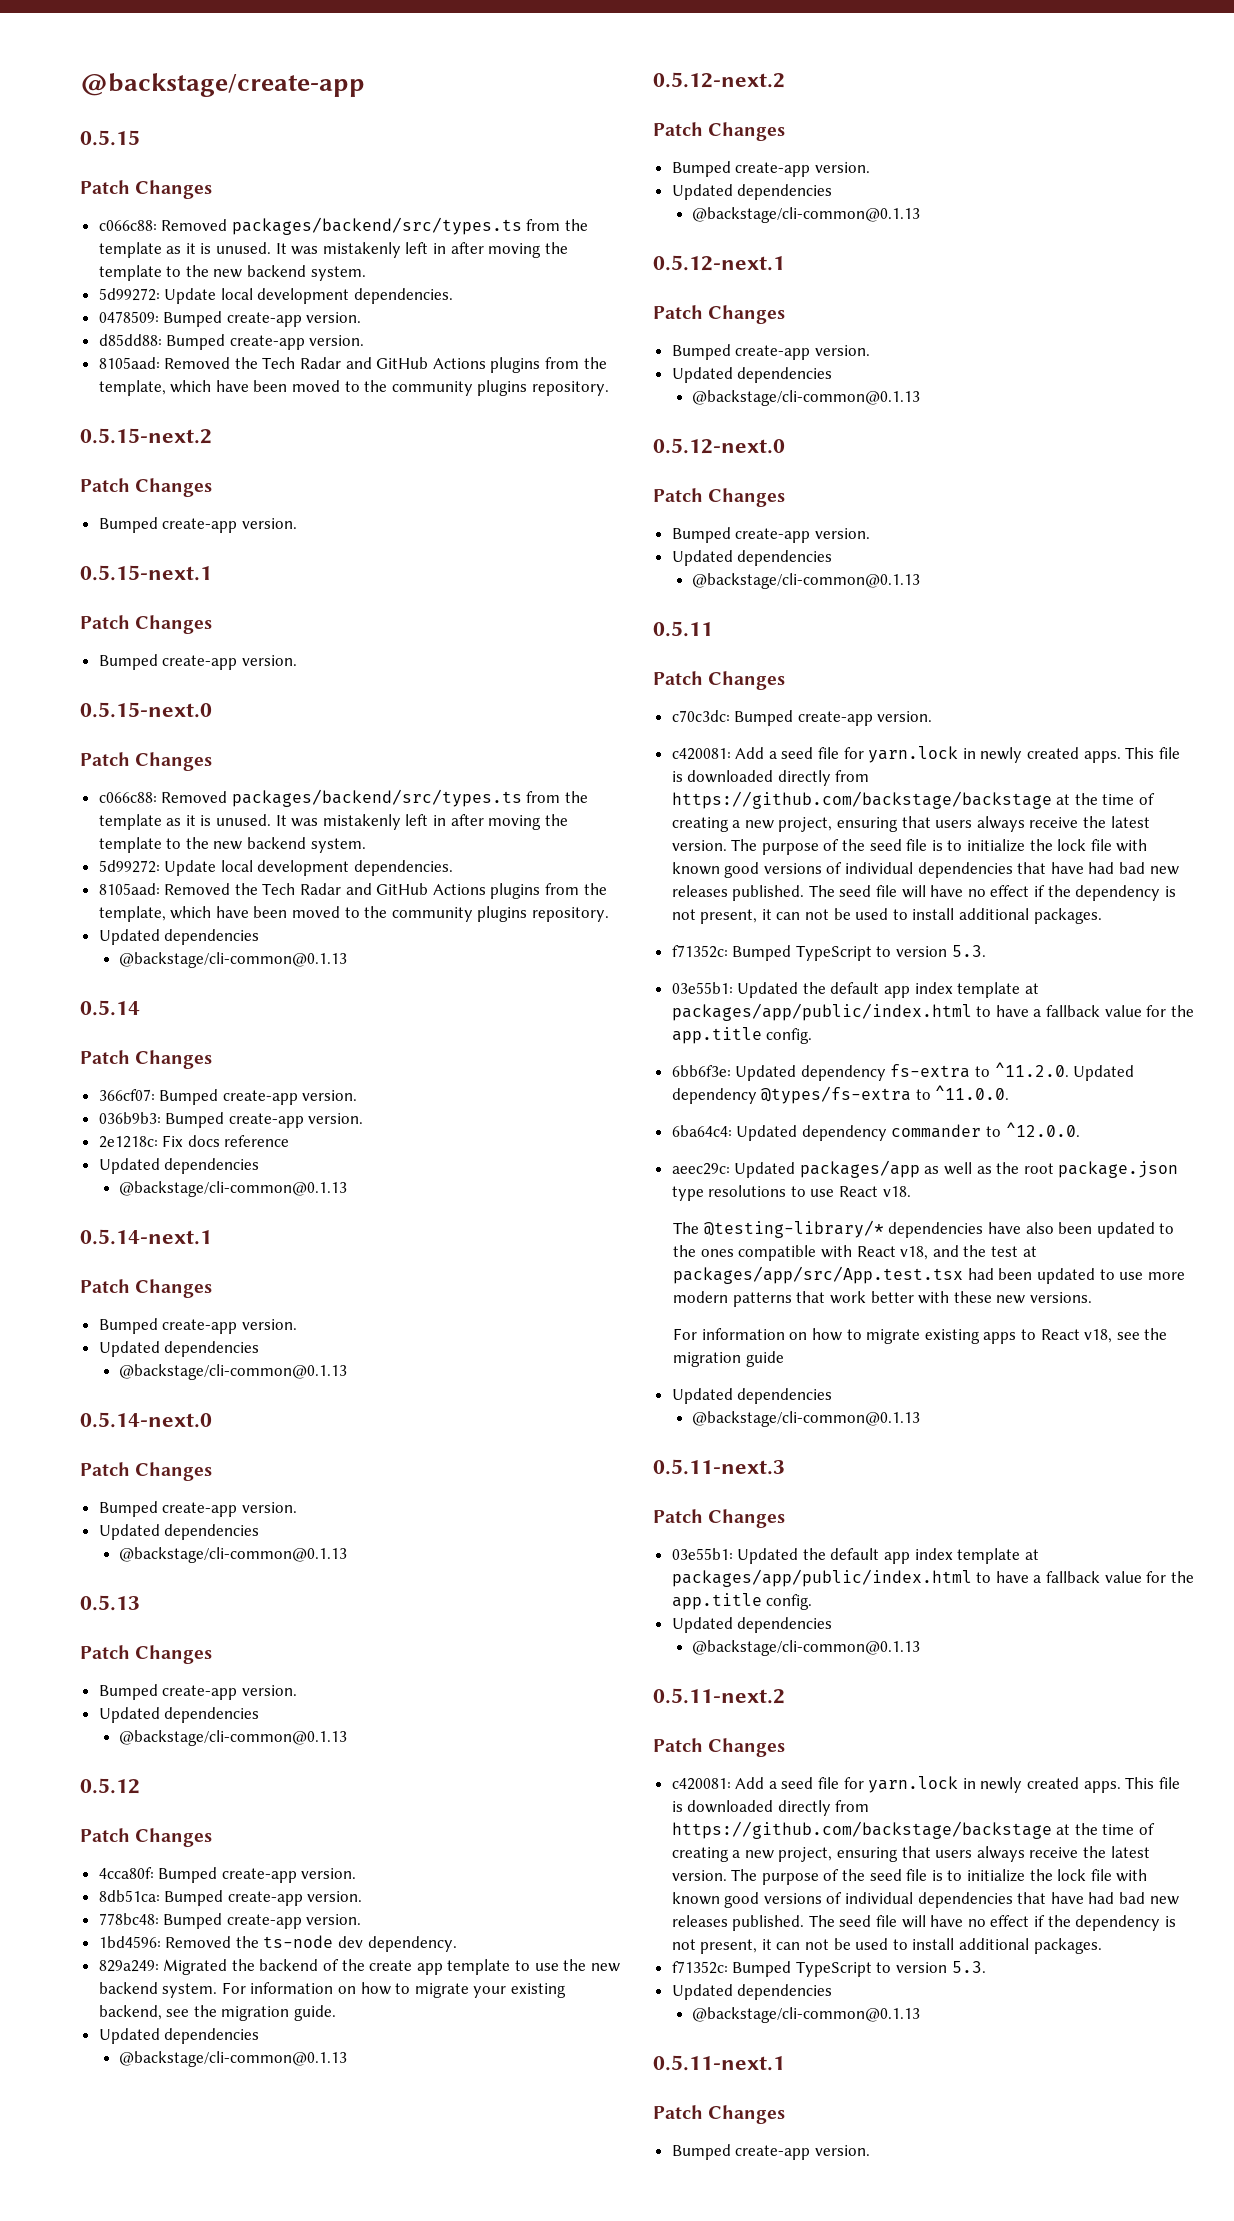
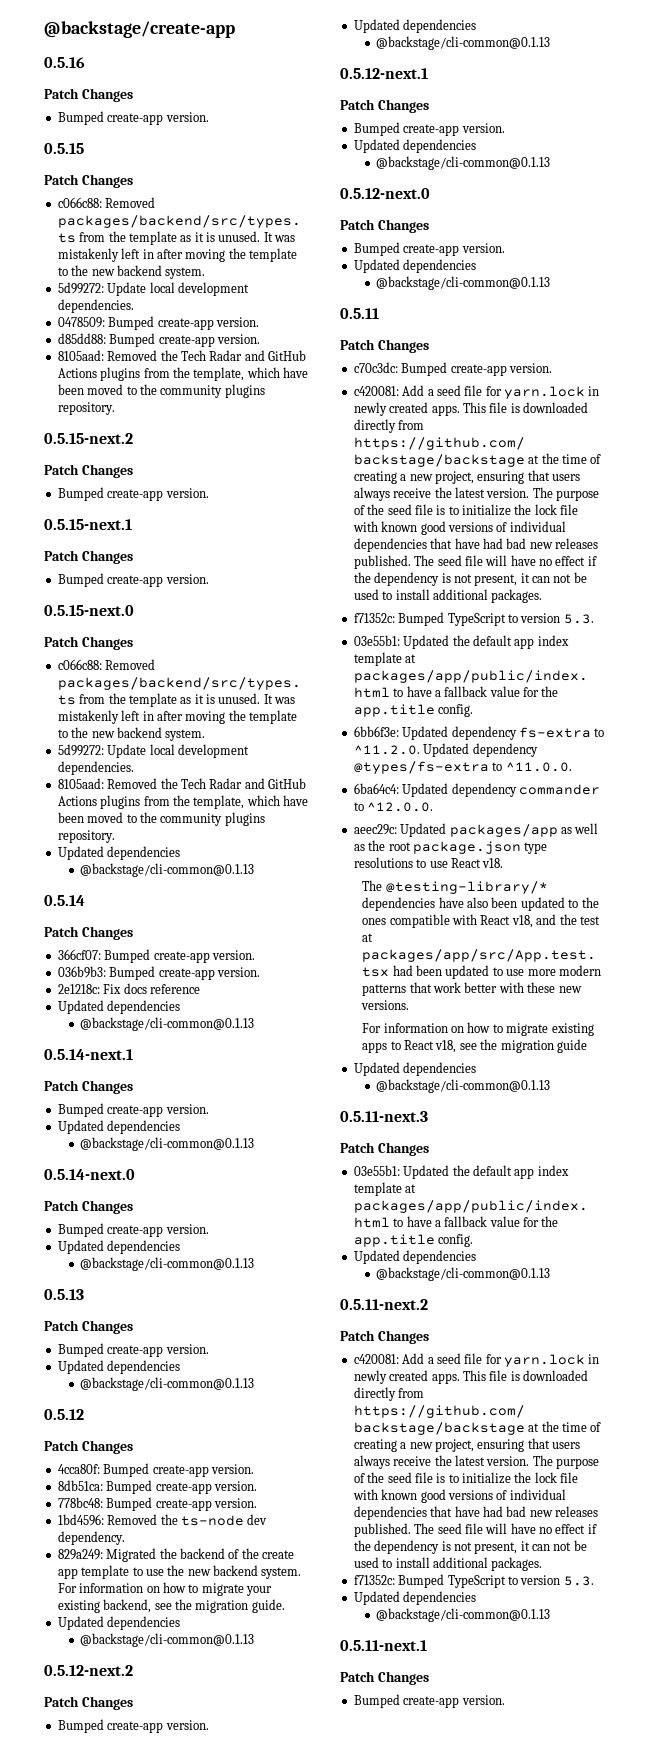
+ 0.5.16
+ Patch Changes
+ Bumped create-app version.

